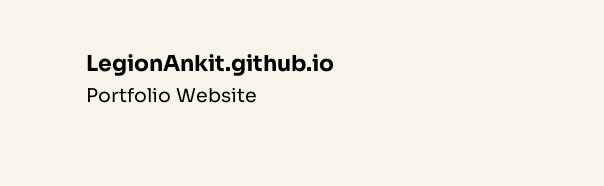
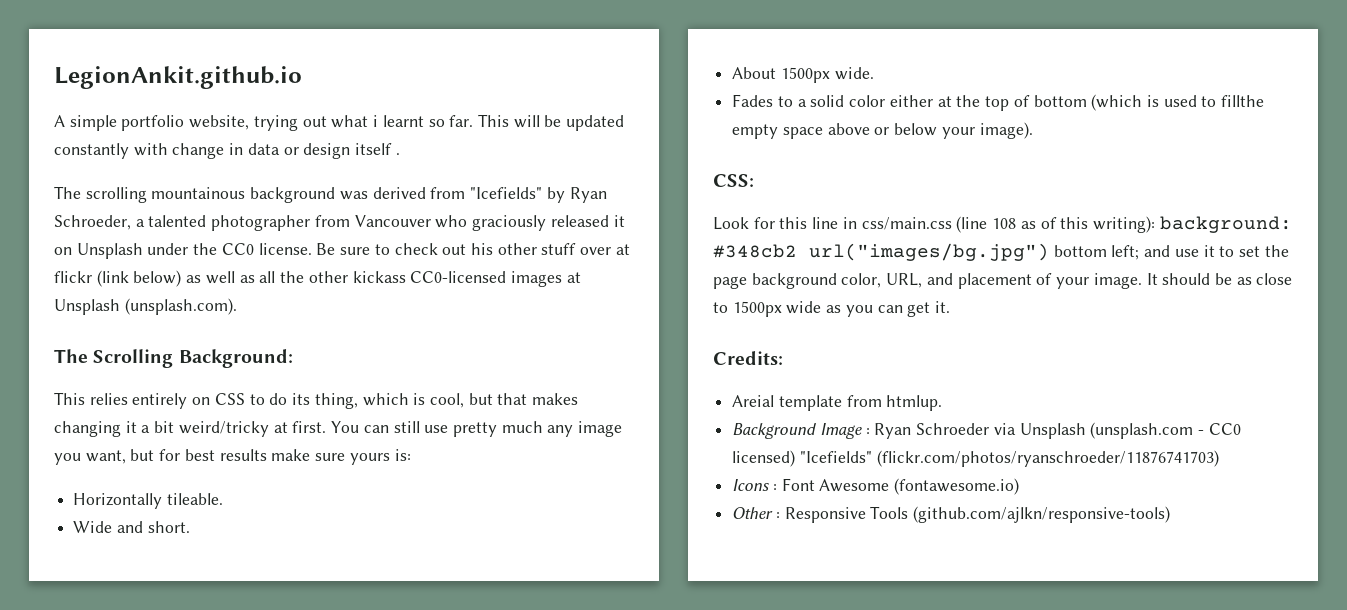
- Portfolio Website
+ A simple portfolio website, trying out what i learnt so far. This will be updated constantly with change in data or design itself .
+ The scrolling mountainous background was derived from "Icefields" by Ryan Schroeder, a talented photographer from Vancouver who graciously released it on Unsplash under the CC0 license. Be sure to check out his other stuff over at flickr (link below) as well as all the other kickass CC0-licensed images at Unsplash (unsplash.com).
+ The Scrolling Background:
+ This relies entirely on CSS to do its thing, which is cool, but that makes changing it a bit weird/tricky at first. You can still use pretty much any image you want, but for best results make sure yours is:
+ Horizontally tileable.
+ Wide and short.
+ About 1500px wide.
+ Fades to a solid color either at the top of bottom (which is used to fillthe empty space above or below your image).
+ CSS:
+ Look for this line in css/main.css (line 108 as of this writing): background: #348cb2 url("images/bg.jpg") bottom left; and use it to set the page background color, URL, and placement of your image. It should be as close to 1500px wide as you can get it.
+ Credits:
+ Areial template from htmlup.
+ Background Image : Ryan Schroeder via Unsplash (unsplash.com - CC0 licensed) "Icefields" (flickr.com/photos/ryanschroeder/11876741703)
+ Icons : Font Awesome (fontawesome.io)
+ Other : Responsive Tools (github.com/ajlkn/responsive-tools)

